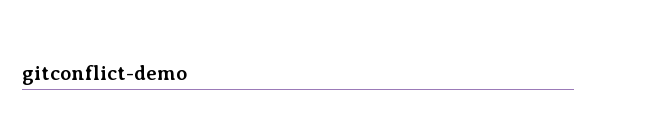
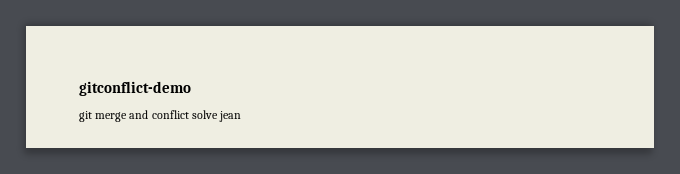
+ git merge and conflict solve jean

